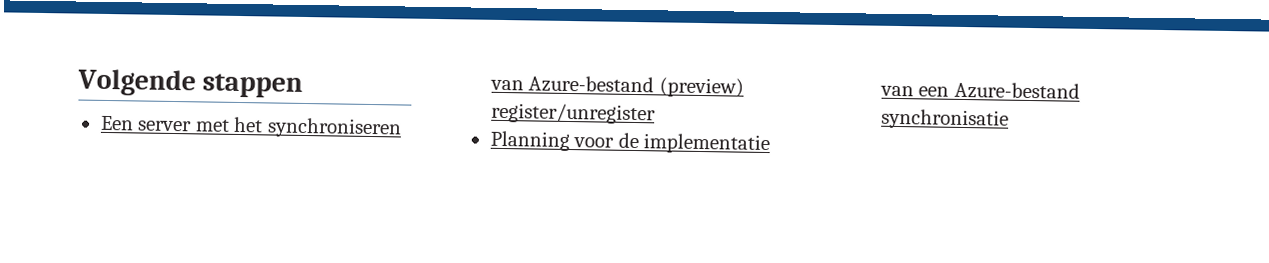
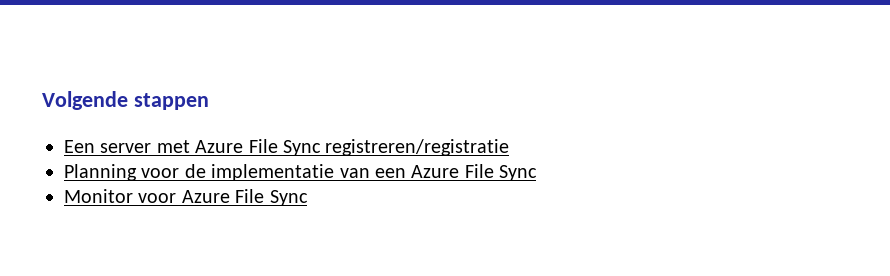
- Een server met het synchroniseren van Azure-bestand (preview) register/unregister
+ Een server met Azure File Sync registreren/registratie
- Planning voor de implementatie van een Azure-bestand synchronisatie
+ Planning voor de implementatie van een Azure File Sync
+ Monitor voor Azure File Sync

